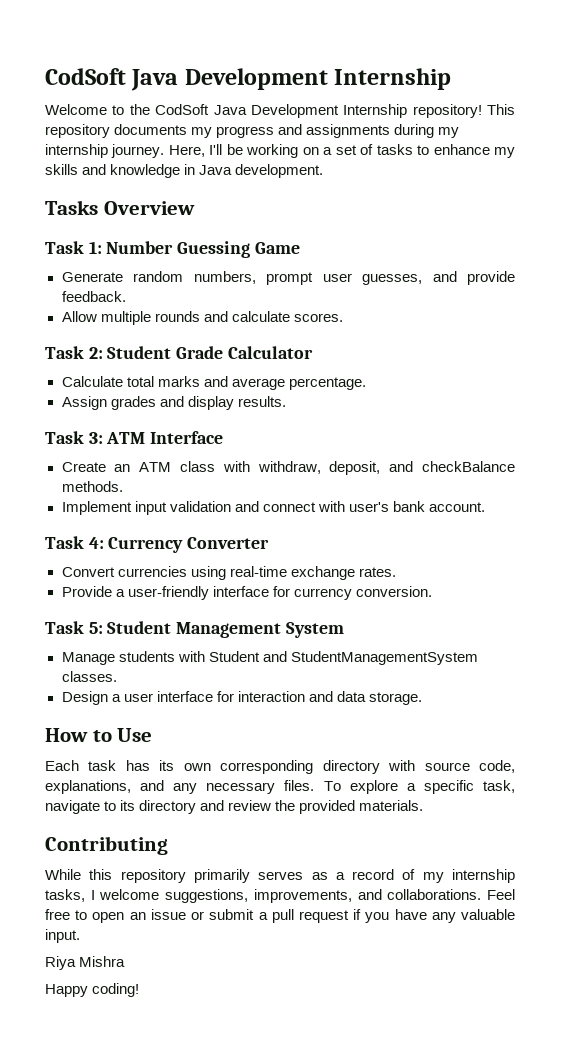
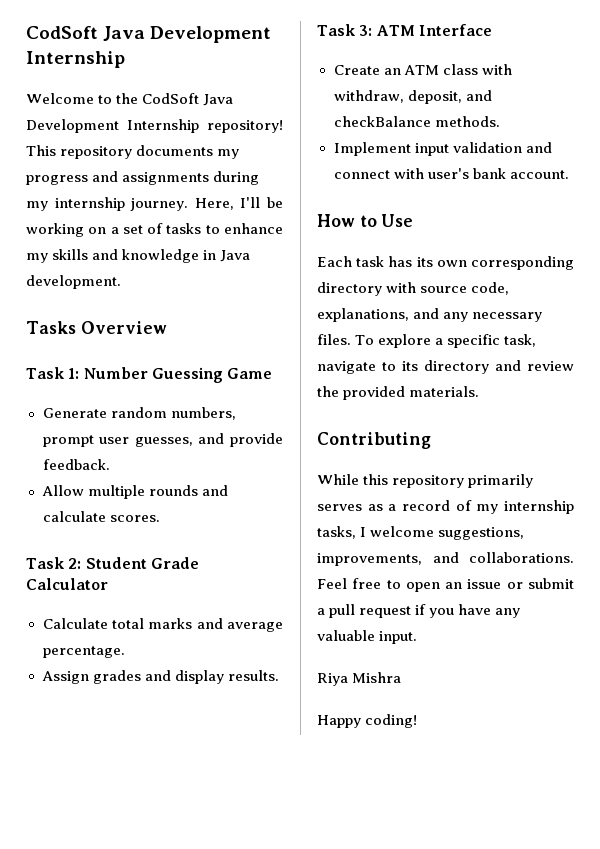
- Task 4: Currency Converter
- Convert currencies using real-time exchange rates.
- Provide a user-friendly interface for currency conversion.
- Task 5: Student Management System
- Manage students with Student and StudentManagementSystem classes.
- Design a user interface for interaction and data storage.

